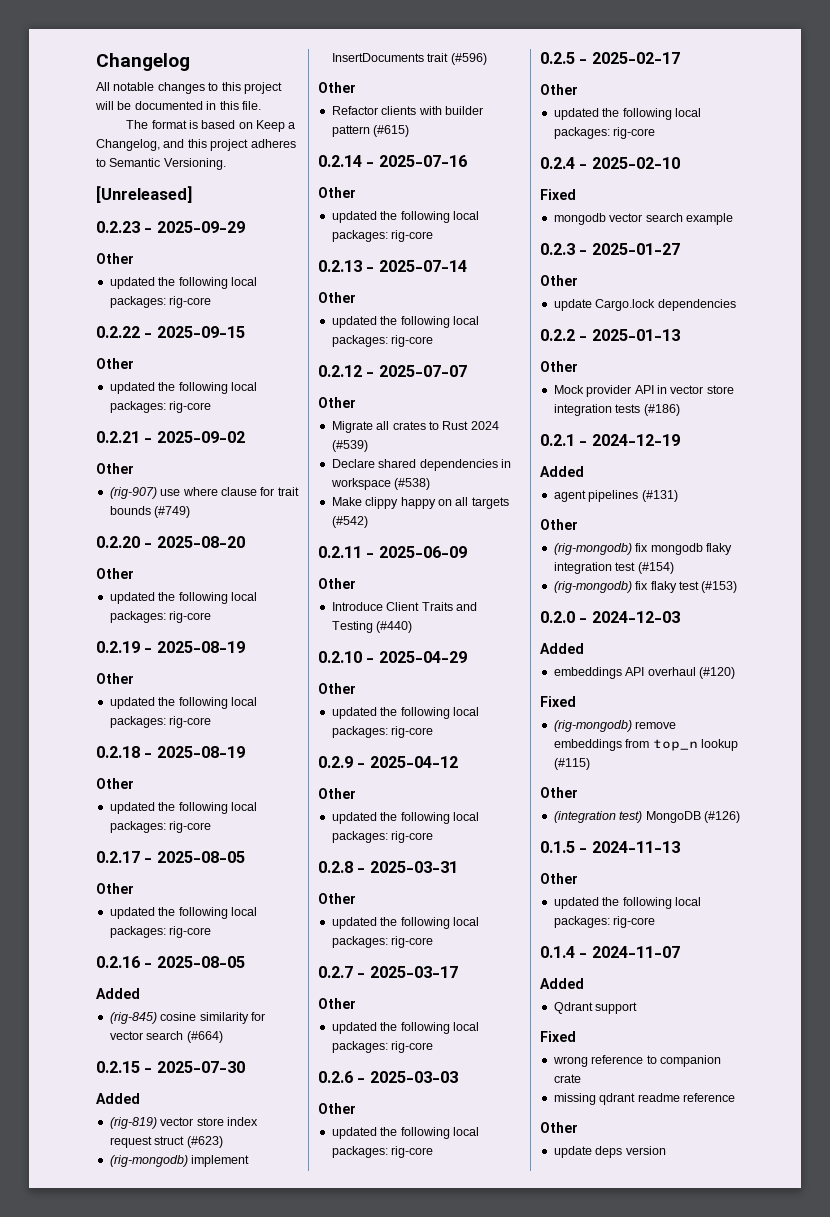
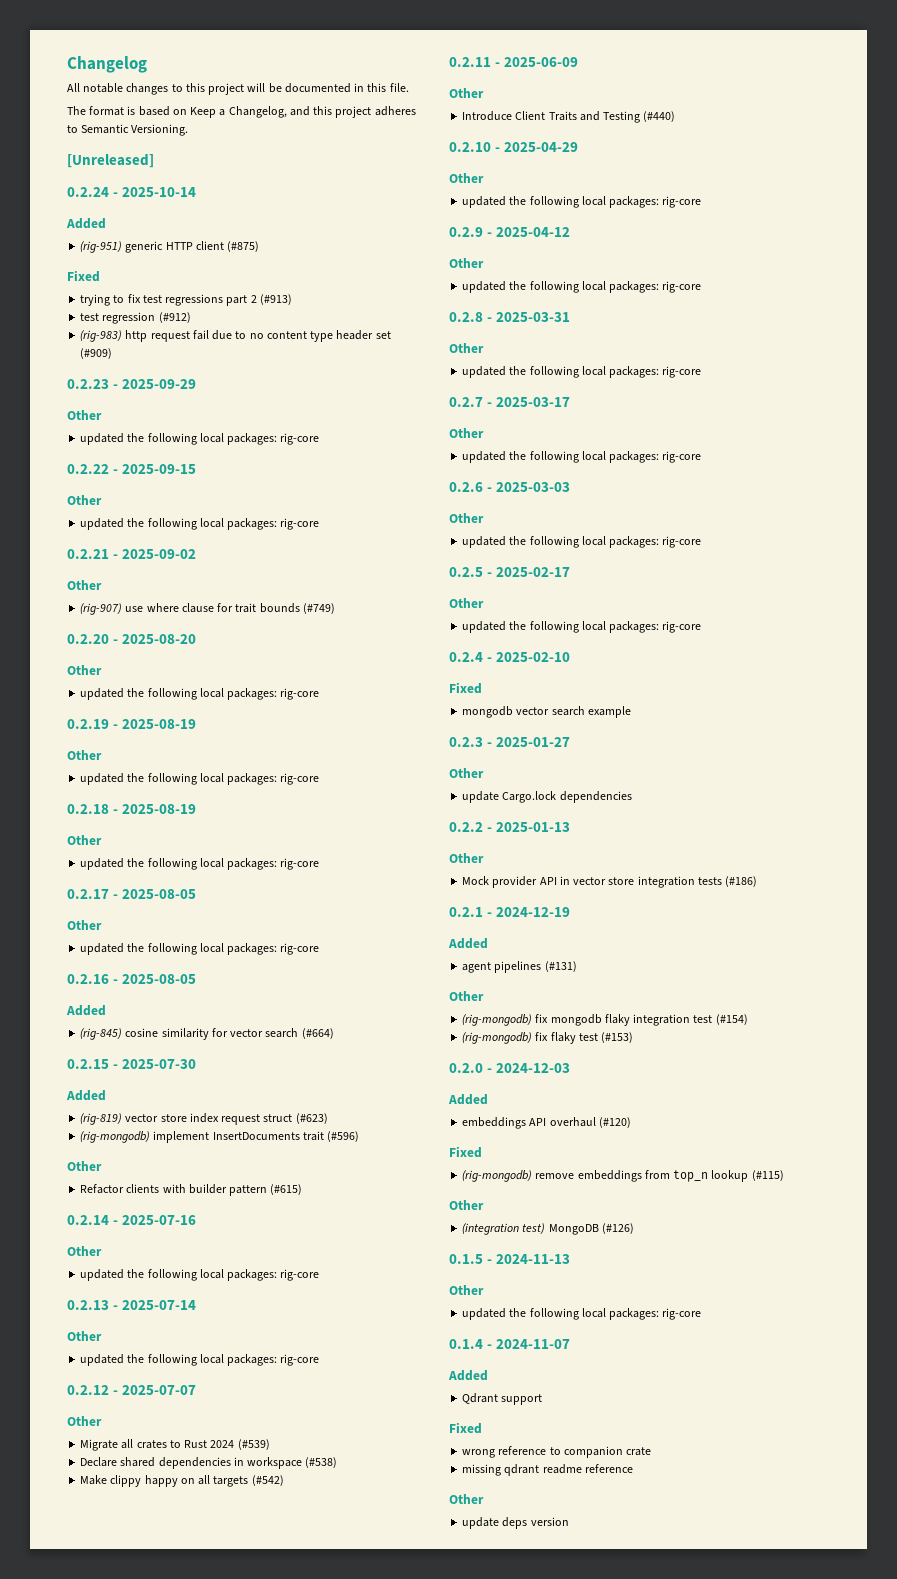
+ 0.2.24 - 2025-10-14
+ Added
+ (rig-951) generic HTTP client (#875)
+ Fixed
+ trying to fix test regressions part 2 (#913)
+ test regression (#912)
+ (rig-983) http request fail due to no content type header set (#909)

